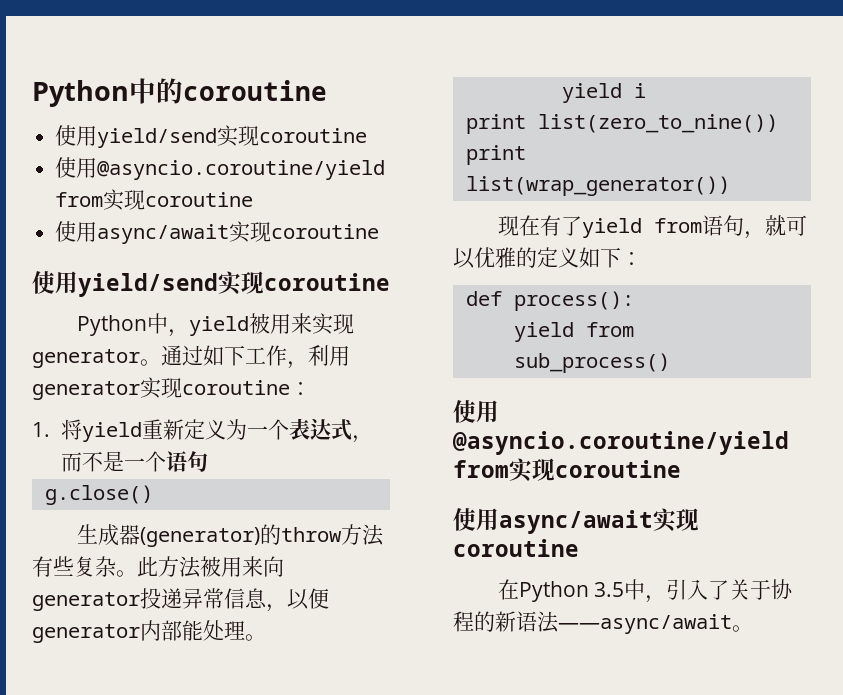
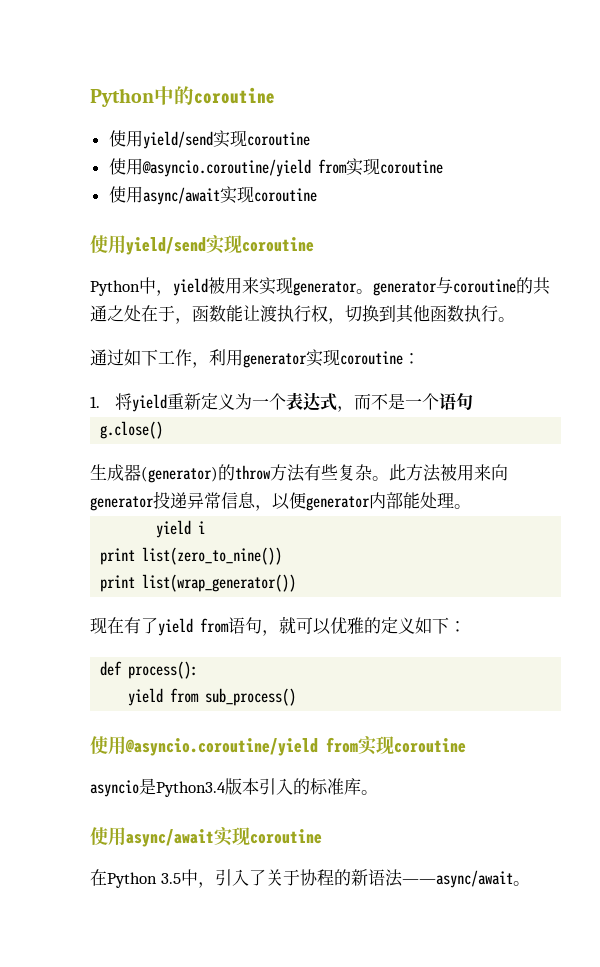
- Python中，yield被用来实现generator。通过如下工作，利用generator实现coroutine：
+ Python中，yield被用来实现generator。generator与coroutine的共通之处在于，函数能让渡执行权，切换到其他函数执行。
+ 通过如下工作，利用generator实现coroutine：
+ asyncio是Python3.4版本引入的标准库。

